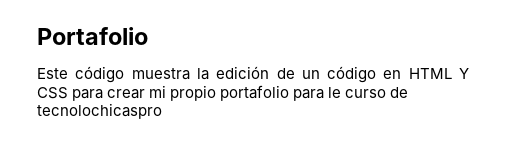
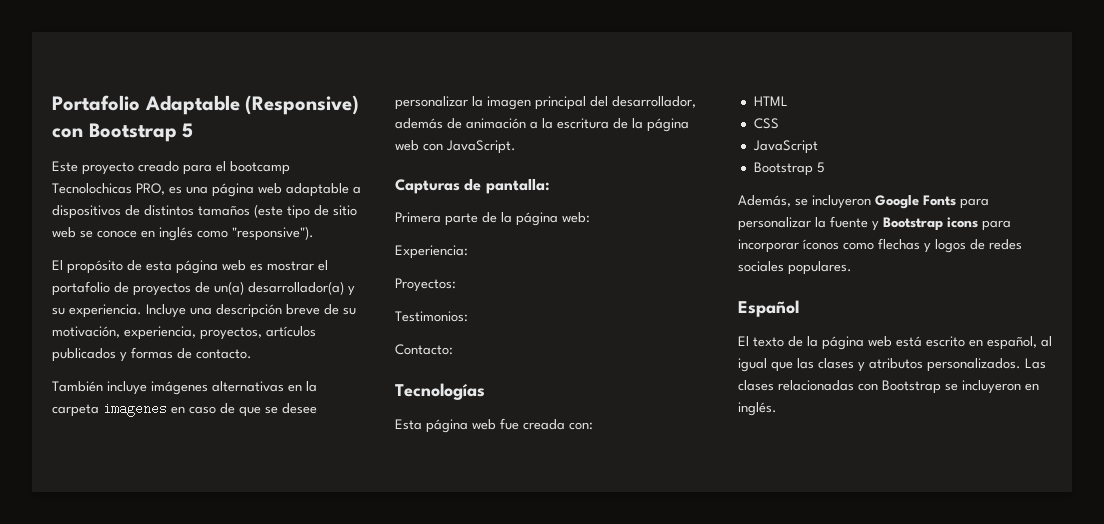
- Portafolio
- Este código muestra la edición de un código en HTML Y CSS para crear mi propio portafolio para le curso de tecnolochicaspro
+ Portafolio Adaptable (Responsive) con Bootstrap 5
+ Este proyecto creado para el bootcamp Tecnolochicas PRO, es una página web adaptable a dispositivos de distintos tamaños (este tipo de sitio web se conoce en inglés como "responsive").
+ El propósito de esta página web es mostrar el portafolio de proyectos de un(a) desarrollador(a) y su experiencia. Incluye una descripción breve de su motivación, experiencia, proyectos, artículos publicados y formas de contacto.
+ También incluye imágenes alternativas en la carpeta imagenes en caso de que se desee personalizar la imagen principal del desarrollador, además de animación a la escritura de la página web con JavaScript.
+ Capturas de pantalla:
+ Primera parte de la página web:
+ Experiencia:
+ Proyectos:
+ Testimonios:
+ Contacto:
+ Tecnologías
+ Esta página web fue creada con:
+ HTML
+ CSS
+ JavaScript
+ Bootstrap 5
+ Además, se incluyeron Google Fonts para personalizar la fuente y Bootstrap icons para incorporar íconos como flechas y logos de redes sociales populares.
+ Español
+ El texto de la página web está escrito en español, al igual que las clases y atributos personalizados. Las clases relacionadas con Bootstrap se incluyeron en inglés.

